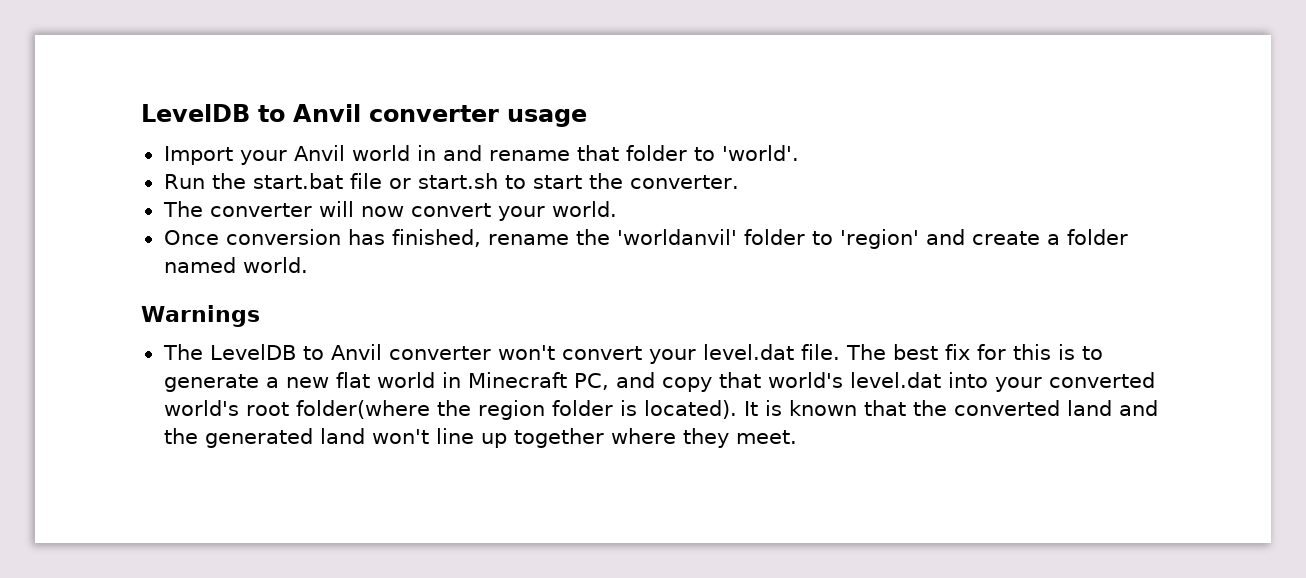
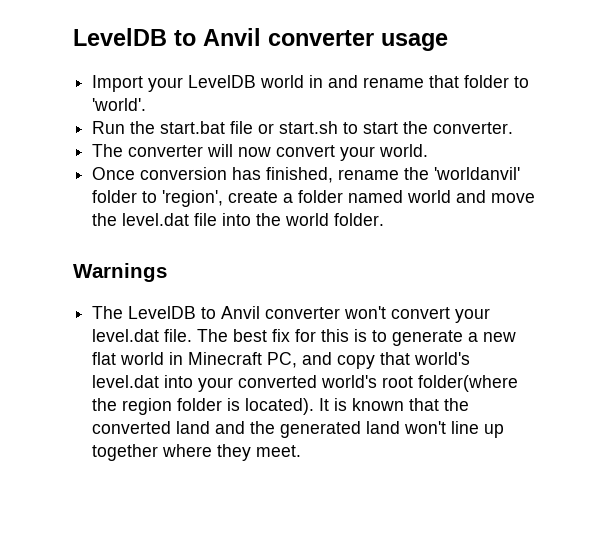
- Import your Anvil world in and rename that folder to 'world'.
+ Import your LevelDB world in and rename that folder to 'world'.
- Once conversion has finished, rename the 'worldanvil' folder to 'region' and create a folder named world.
+ Once conversion has finished, rename the 'worldanvil' folder to 'region', create a folder named world and move the level.dat file into the world folder.

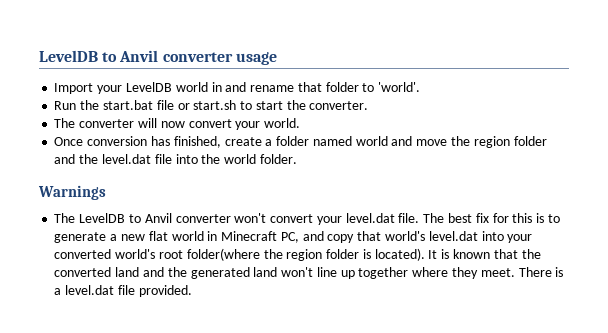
- Once conversion has finished, rename the 'worldanvil' folder to 'region', create a folder named world and move the level.dat file into the world folder.
+ Once conversion has finished, create a folder named world and move the region folder and the level.dat file into the world folder.
+ There is a level.dat file provided.

